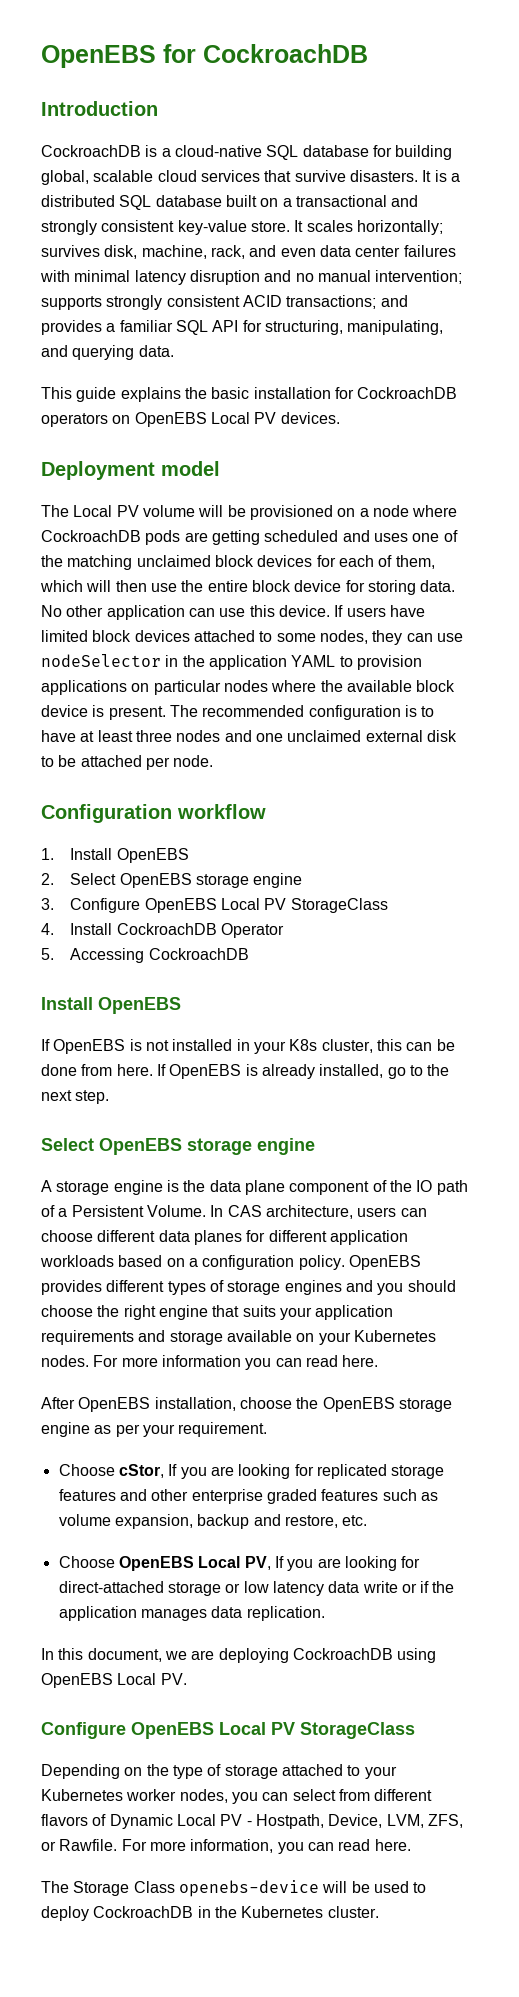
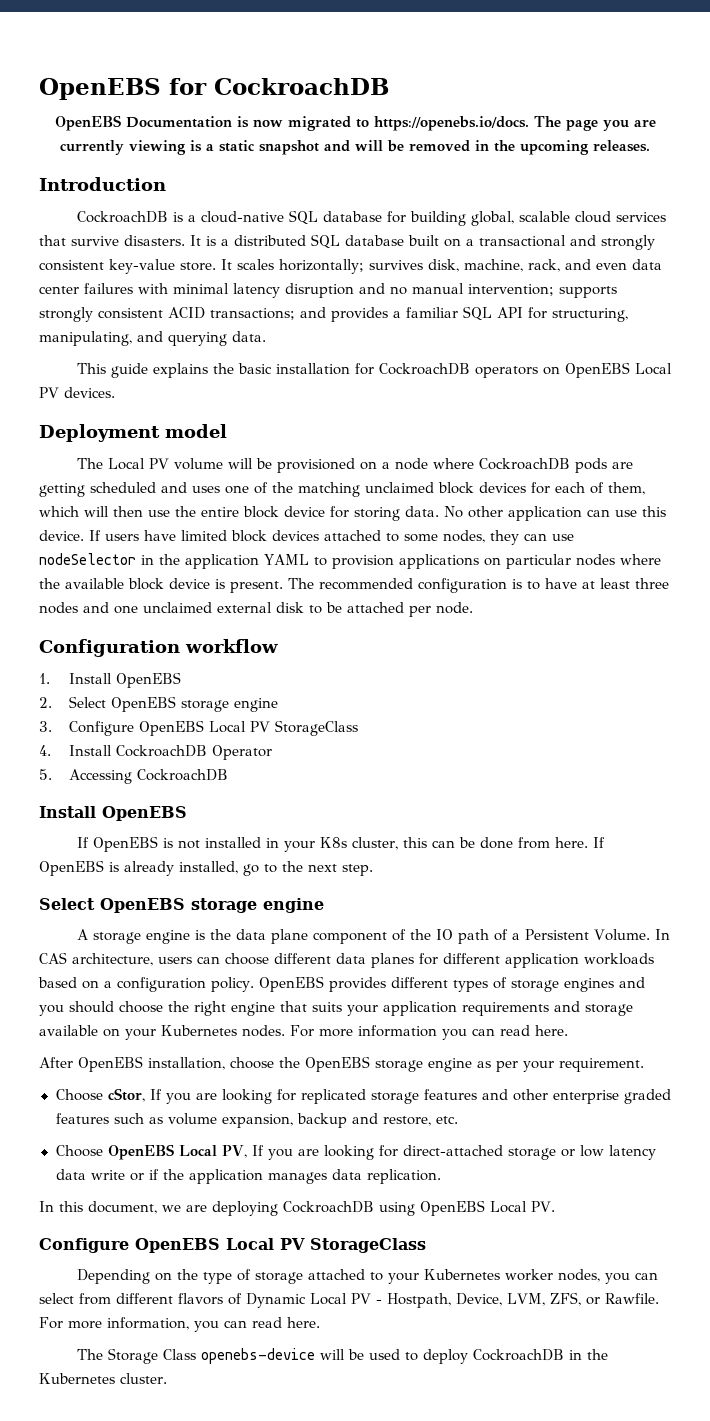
+ OpenEBS Documentation is now migrated to https://openebs.io/docs. The page you are currently viewing is a static snapshot and will be removed in the upcoming releases.

